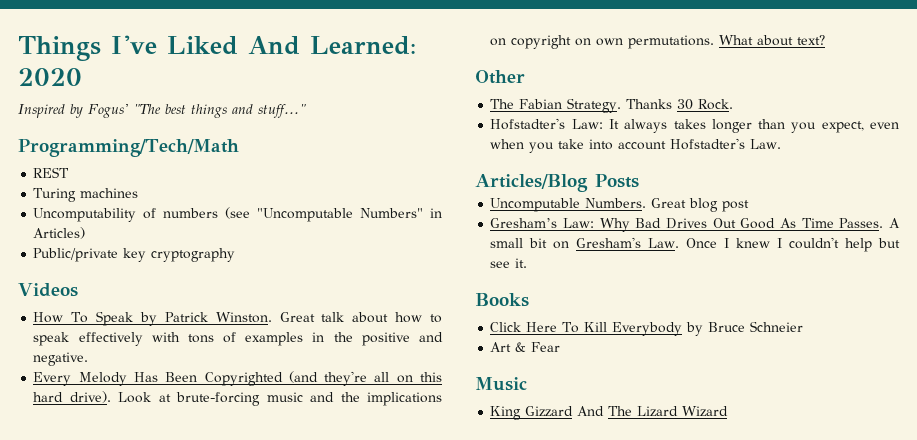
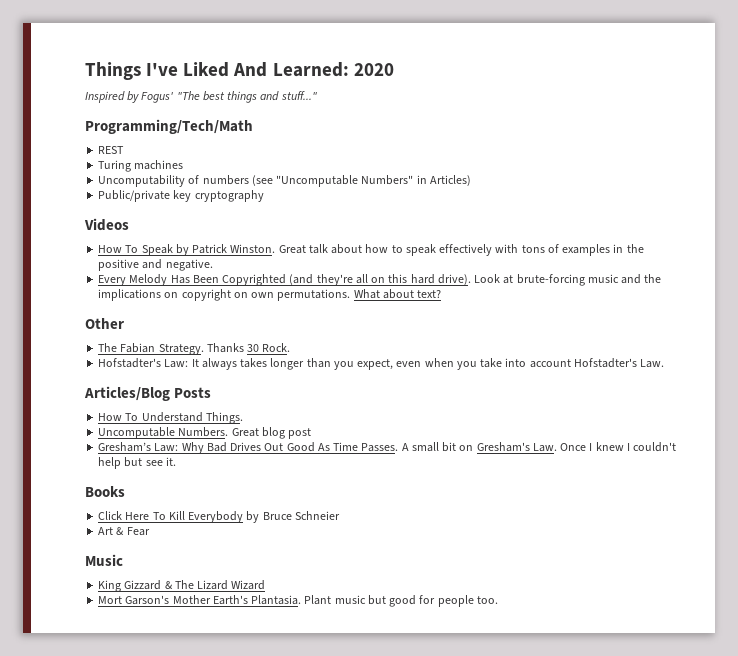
+ How To Understand Things.
- King Gizzard And The Lizard Wizard
+ King Gizzard & The Lizard Wizard
+ Mort Garson's Mother Earth's Plantasia. Plant music but good for people too.

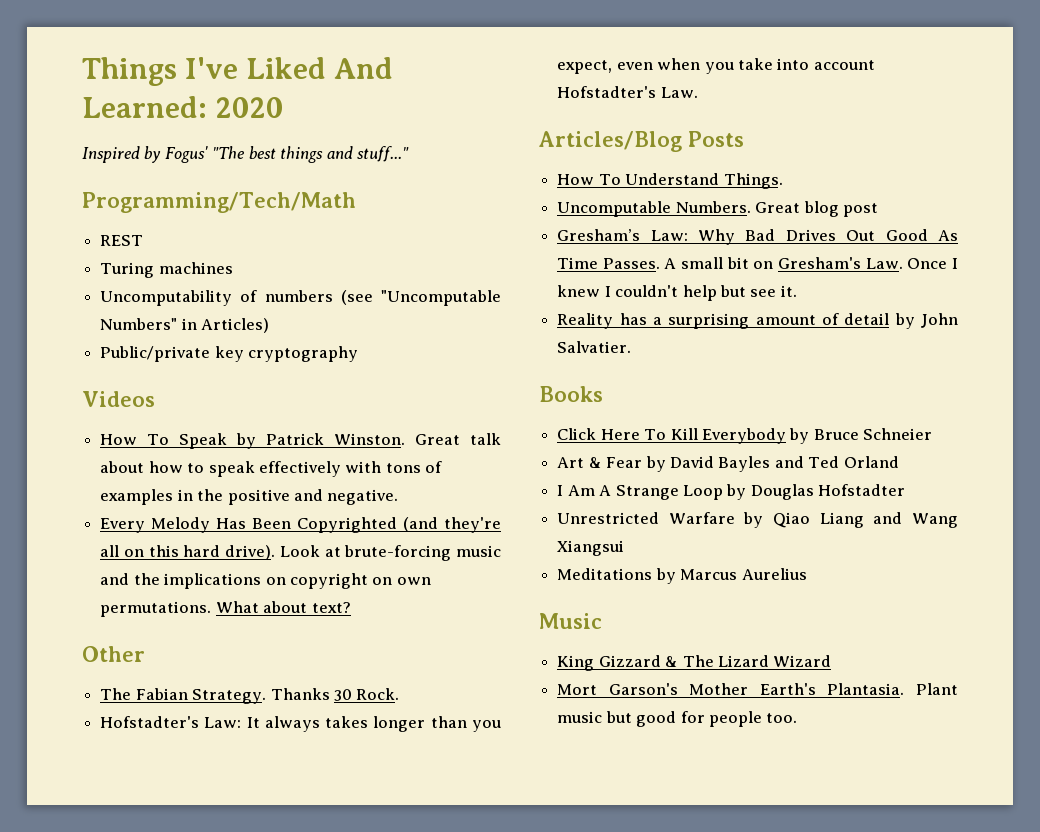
+ Reality has a surprising amount of detail by John Salvatier.
- Art & Fear
+ Art & Fear by David Bayles and Ted Orland
+ I Am A Strange Loop by Douglas Hofstadter
+ Unrestricted Warfare by Qiao Liang and Wang Xiangsui
+ Meditations by Marcus Aurelius

